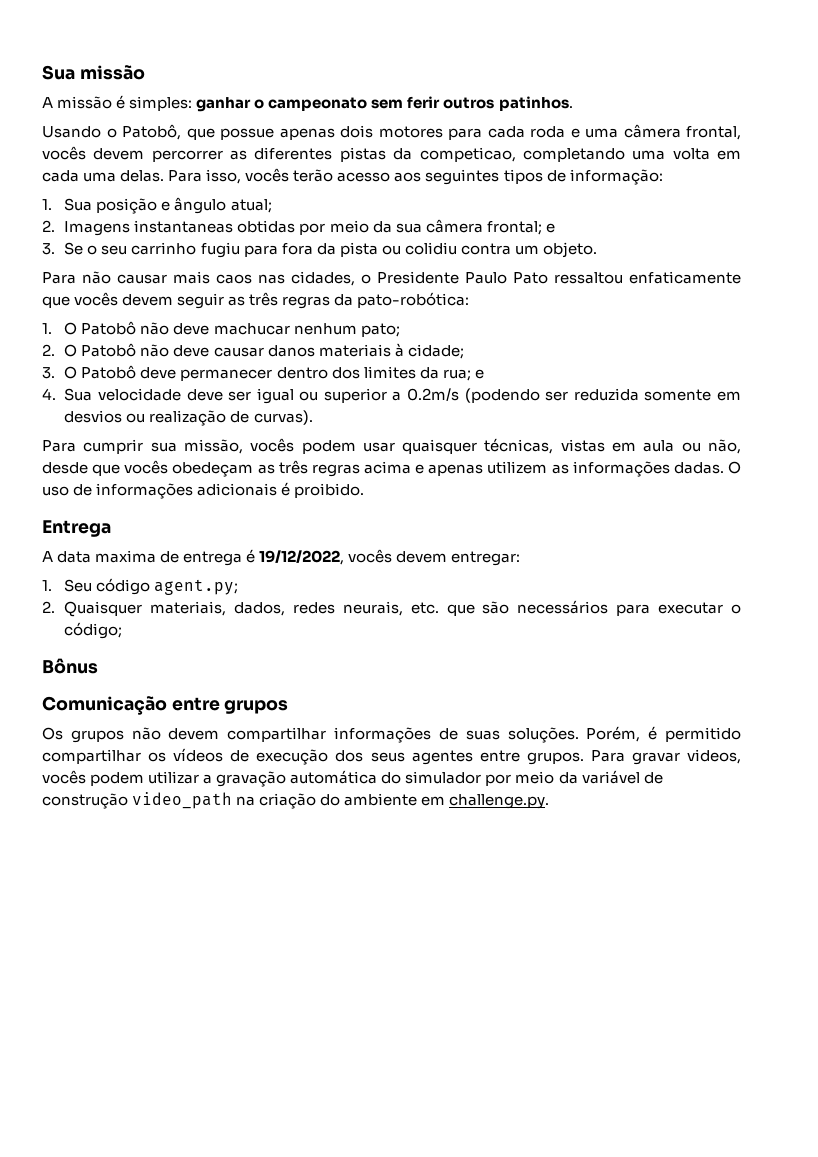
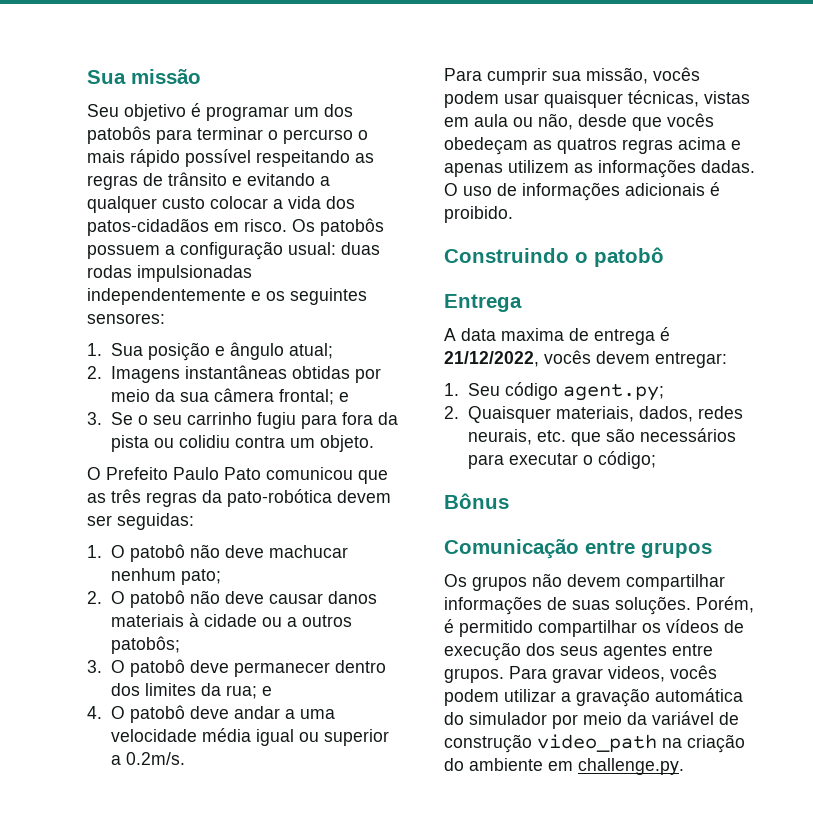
- A missão é simples: ganhar o campeonato sem ferir outros patinhos.
- Usando o Patobô, que possue apenas dois motores para cada roda e uma câmera frontal, vocês devem percorrer as diferentes pistas da competicao, completando uma volta em cada uma delas. Para isso, vocês terão acesso aos seguintes tipos de informação:
+ Seu objetivo é programar um dos patobôs para terminar o percurso o mais rápido possível respeitando as regras de trânsito e evitando a qualquer custo colocar a vida dos patos-cidadãos em risco. Os patobôs possuem a configuração usual: duas rodas impulsionadas independentemente e os seguintes sensores:
- 2. Imagens instantaneas obtidas por meio da sua câmera frontal; e
+ 2. Imagens instantâneas obtidas por meio da sua câmera frontal; e
- Para não causar mais caos nas cidades, o Presidente Paulo Pato ressaltou enfaticamente que vocês devem seguir as três regras da pato-robótica:
+ O Prefeito Paulo Pato comunicou que as três regras da pato-robótica devem ser seguidas:
- 1. O Patobô não deve machucar nenhum pato;
+ 1. O patobô não deve machucar nenhum pato;
- 2. O Patobô não deve causar danos materiais à cidade;
+ 2. O patobô não deve causar danos materiais à cidade ou a outros patobôs;
- 3. O Patobô deve permanecer dentro dos limites da rua; e
+ 3. O patobô deve permanecer dentro dos limites da rua; e
- 4. Sua velocidade deve ser igual ou superior a 0.2m/s (podendo ser reduzida somente em desvios ou realização de curvas).
+ 4. O patobô deve andar a uma velocidade média igual ou superior a 0.2m/s.
- Para cumprir sua missão, vocês podem usar quaisquer técnicas, vistas em aula ou não, desde que vocês obedeçam as três regras acima e apenas utilizem as informações dadas.
+ Para cumprir sua missão, vocês podem usar quaisquer técnicas, vistas em aula ou não, desde que vocês obedeçam as quatros regras acima e apenas utilizem as informações dadas.
+ Construindo o patobô
- A data maxima de entrega é 19/12/2022, vocês devem entregar:
+ A data maxima de entrega é 21/12/2022, vocês devem entregar:

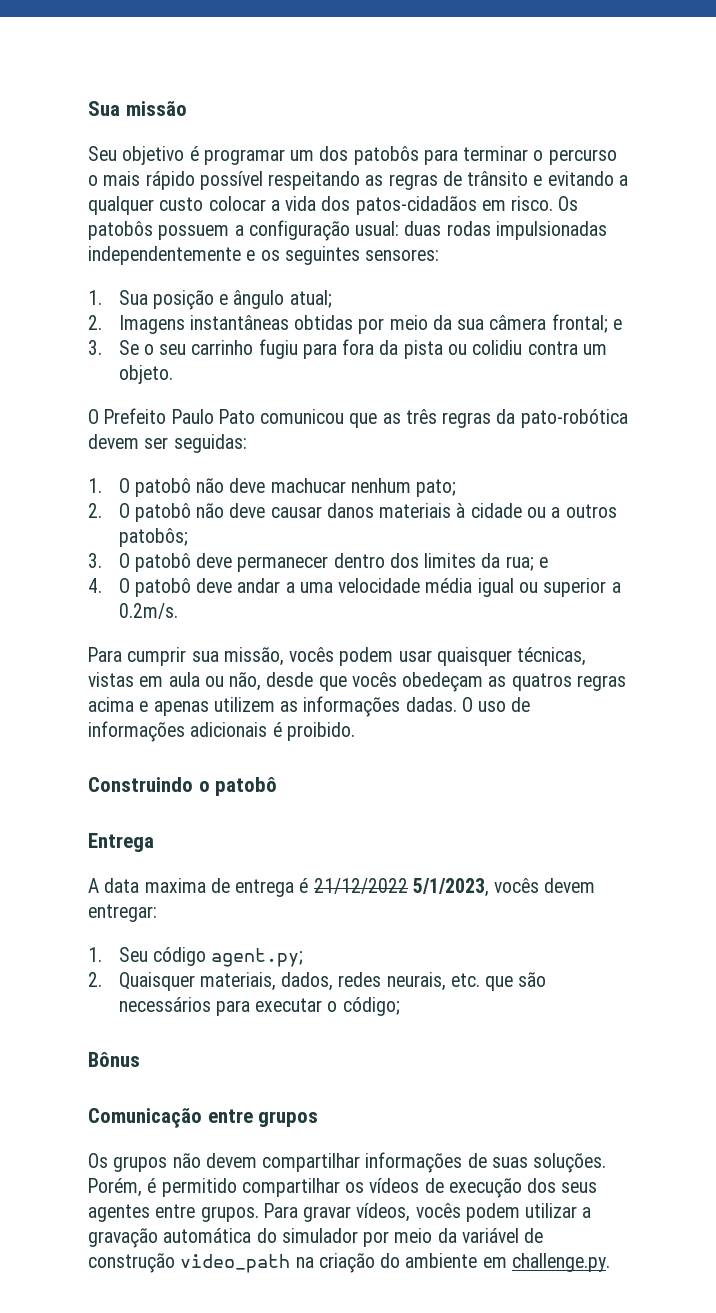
- A data maxima de entrega é 21/12/2022, vocês devem entregar:
+ A data maxima de entrega é 21/12/2022 5/1/2023, vocês devem entregar:
- Para gravar videos, vocês podem utilizar a gravação automática do simulador por meio da variável de construção video_path na criação do ambiente em challenge.py.
+ Para gravar vídeos, vocês podem utilizar a gravação automática do simulador por meio da variável de construção video_path na criação do ambiente em challenge.py.

